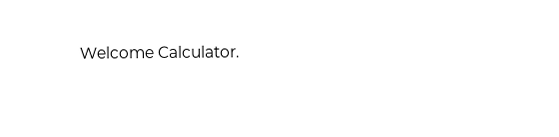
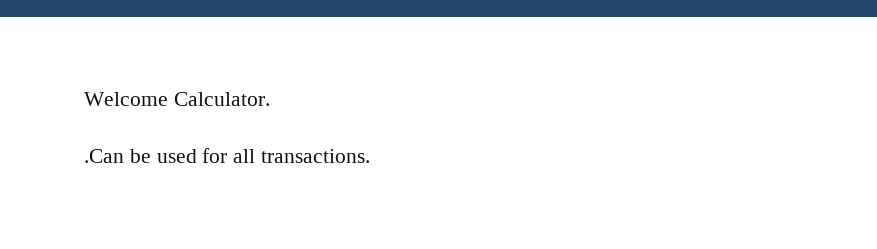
+ .Can be used for all transactions.

